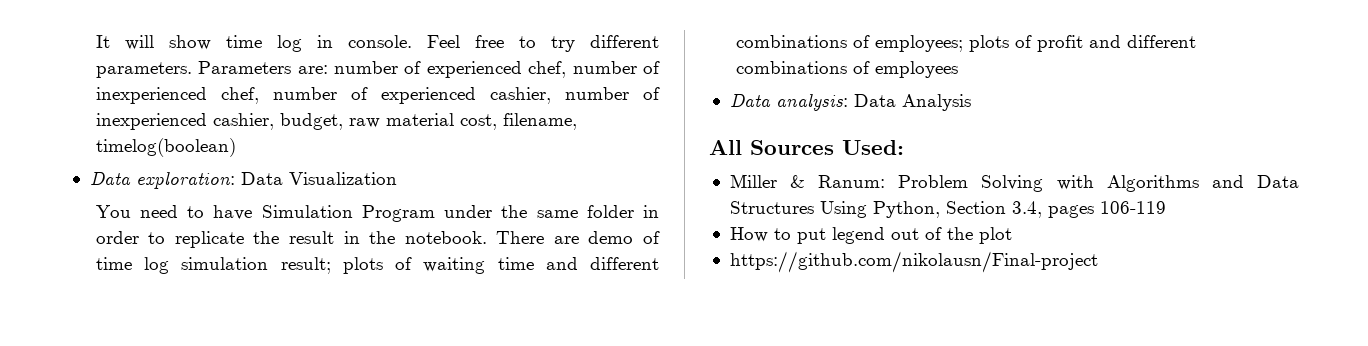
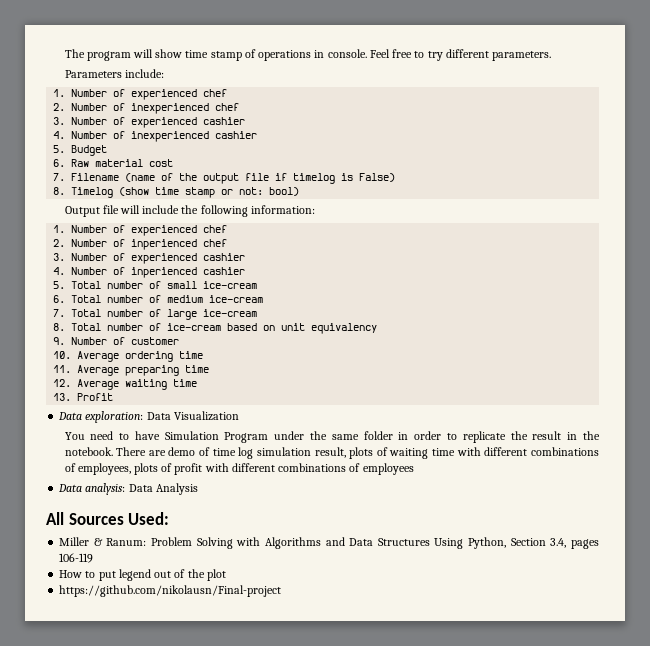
- It will show time log in console.
+ The program will show time stamp of operations in console.
- Feel free to try different parameters. Parameters are: number of experienced chef, number of inexperienced chef, number of experienced cashier, number of inexperienced cashier, budget, raw material cost, filename, timelog(boolean)
+ Feel free to try different parameters.
+ Parameters include:
+ 1. Number of experienced chef
+ 2. Number of inexperienced chef
+ 3. Number of experienced cashier
+ 4. Number of inexperienced cashier
+ 5. Budget
+ 6. Raw material cost
+ 7. Filename (name of the output file if timelog is False)
+ 8. Timelog (show time stamp or not: bool)
+ Output file will include the following information:
+ 1. Number of experienced chef
+ 2. Number of inperienced chef
+ 3. Number of experienced cashier
+ 4. Number of inperienced cashier
+ 5. Total number of small ice-cream
+ 6. Total number of medium ice-cream
+ 7. Total number of large ice-cream
+ 8. Total number of ice-cream based on unit equivalency
+ 9. Number of customer
+ 10. Average ordering time
+ 11. Average preparing time
+ 12. Average waiting time
+ 13. Profit
- There are demo of time log simulation result; plots of waiting time and different combinations of employees; plots of profit and different combinations of employees
+ There are demo of time log simulation result, plots of waiting time with different combinations of employees, plots of profit with different combinations of employees

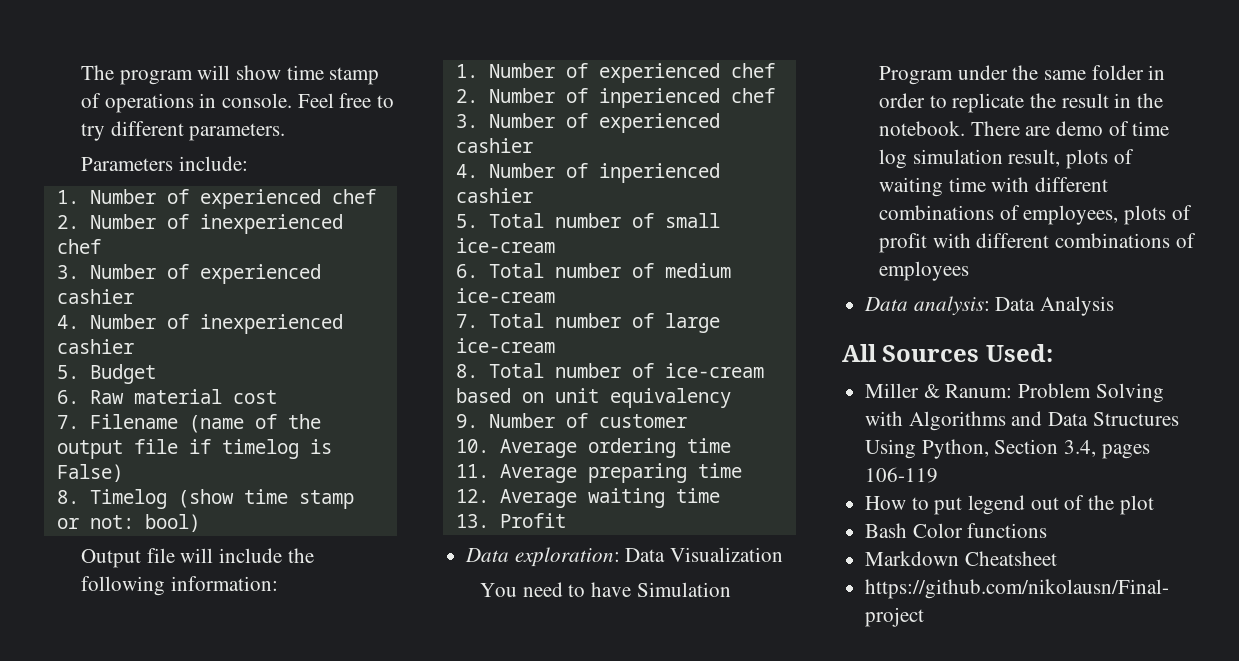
+ Bash Color functions
+ Markdown Cheatsheet

